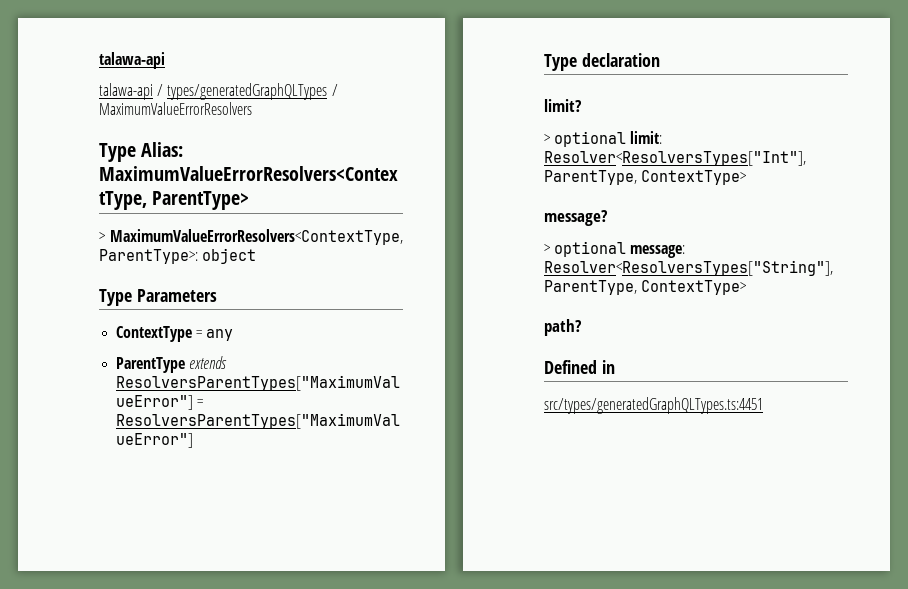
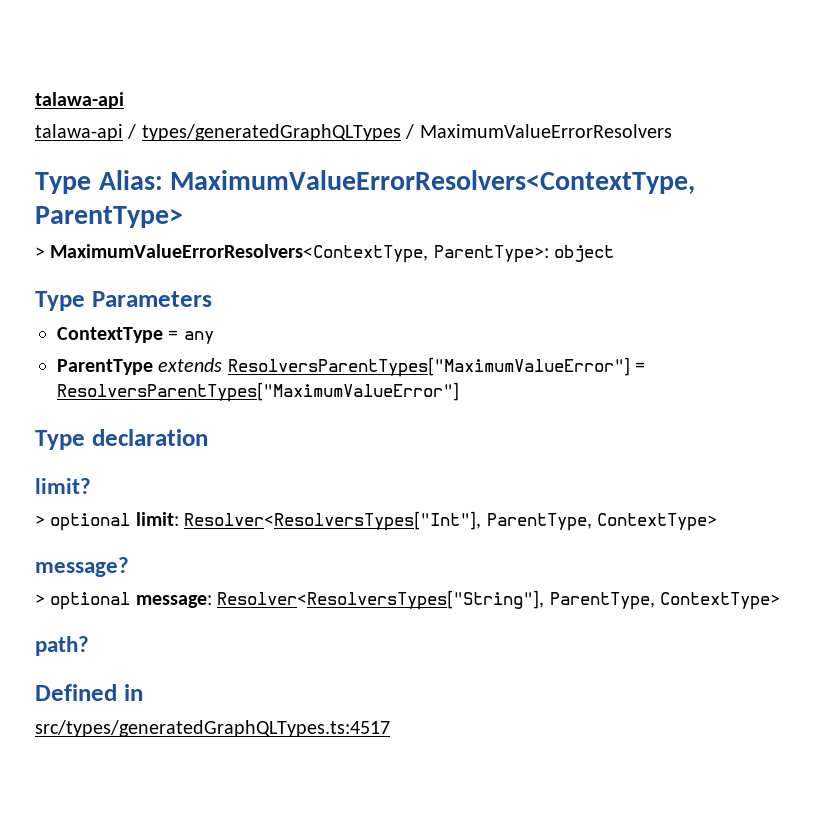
- src/types/generatedGraphQLTypes.ts:4451
+ src/types/generatedGraphQLTypes.ts:4517

